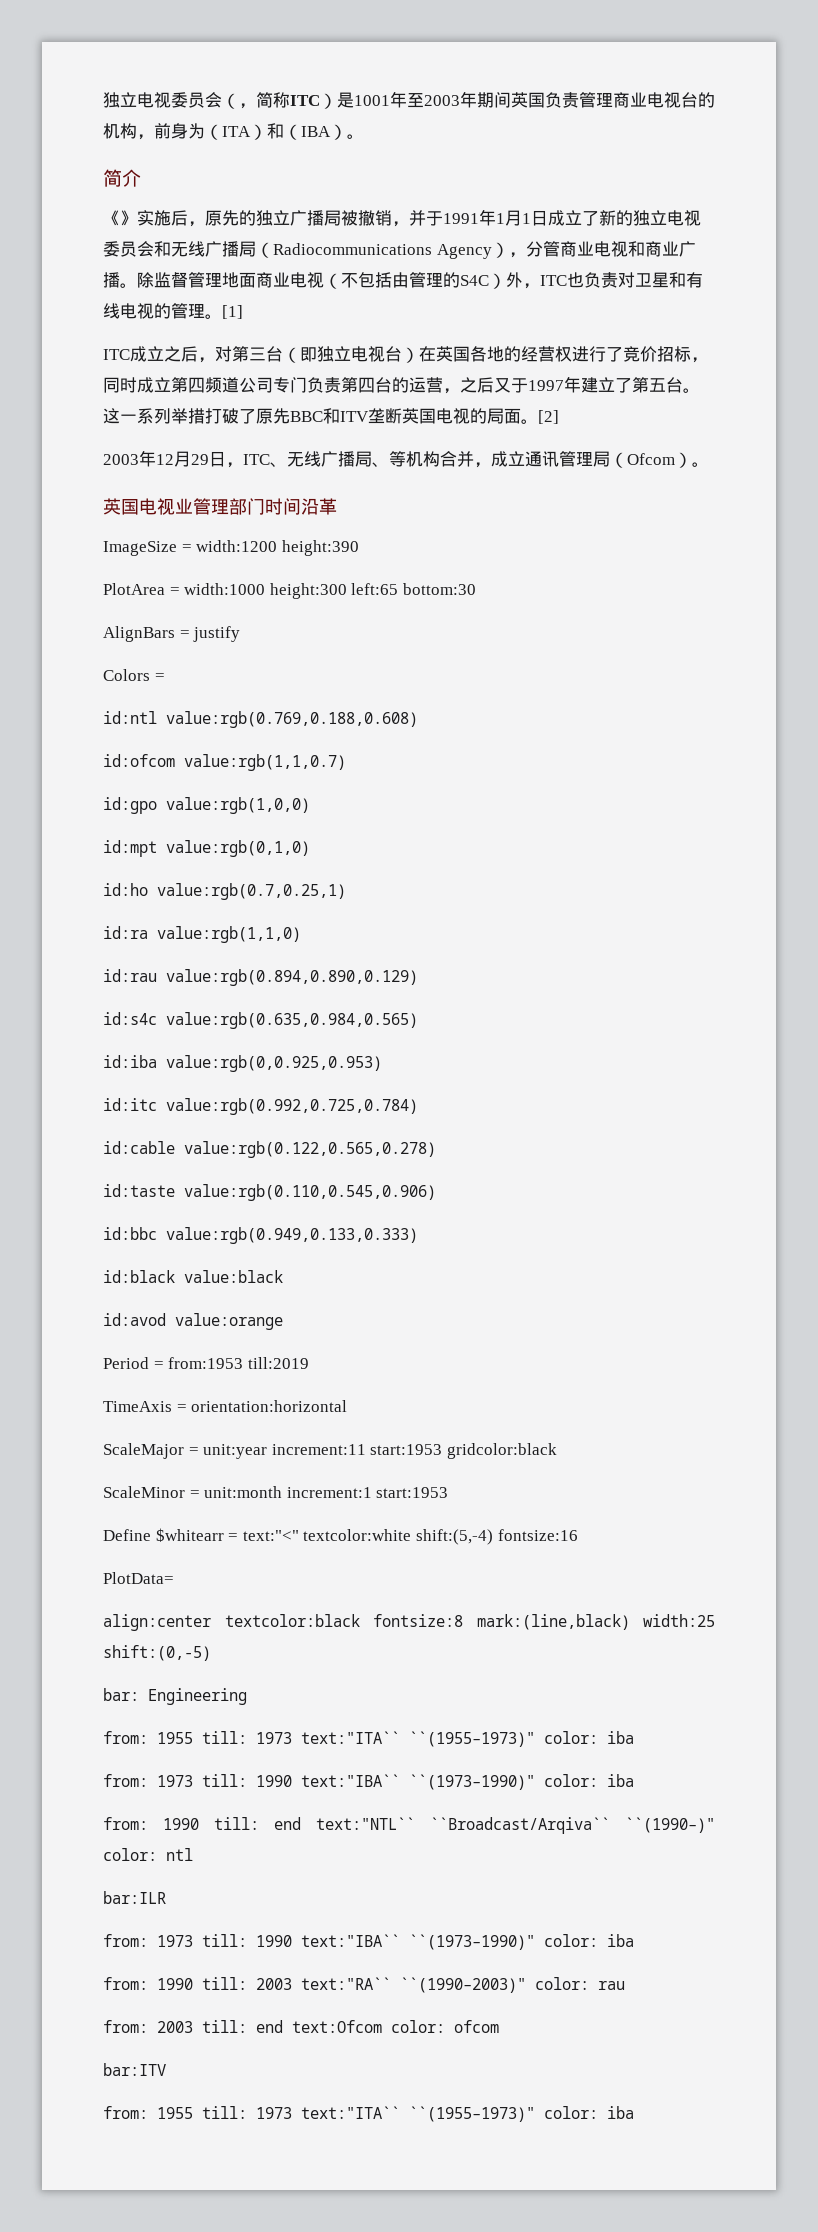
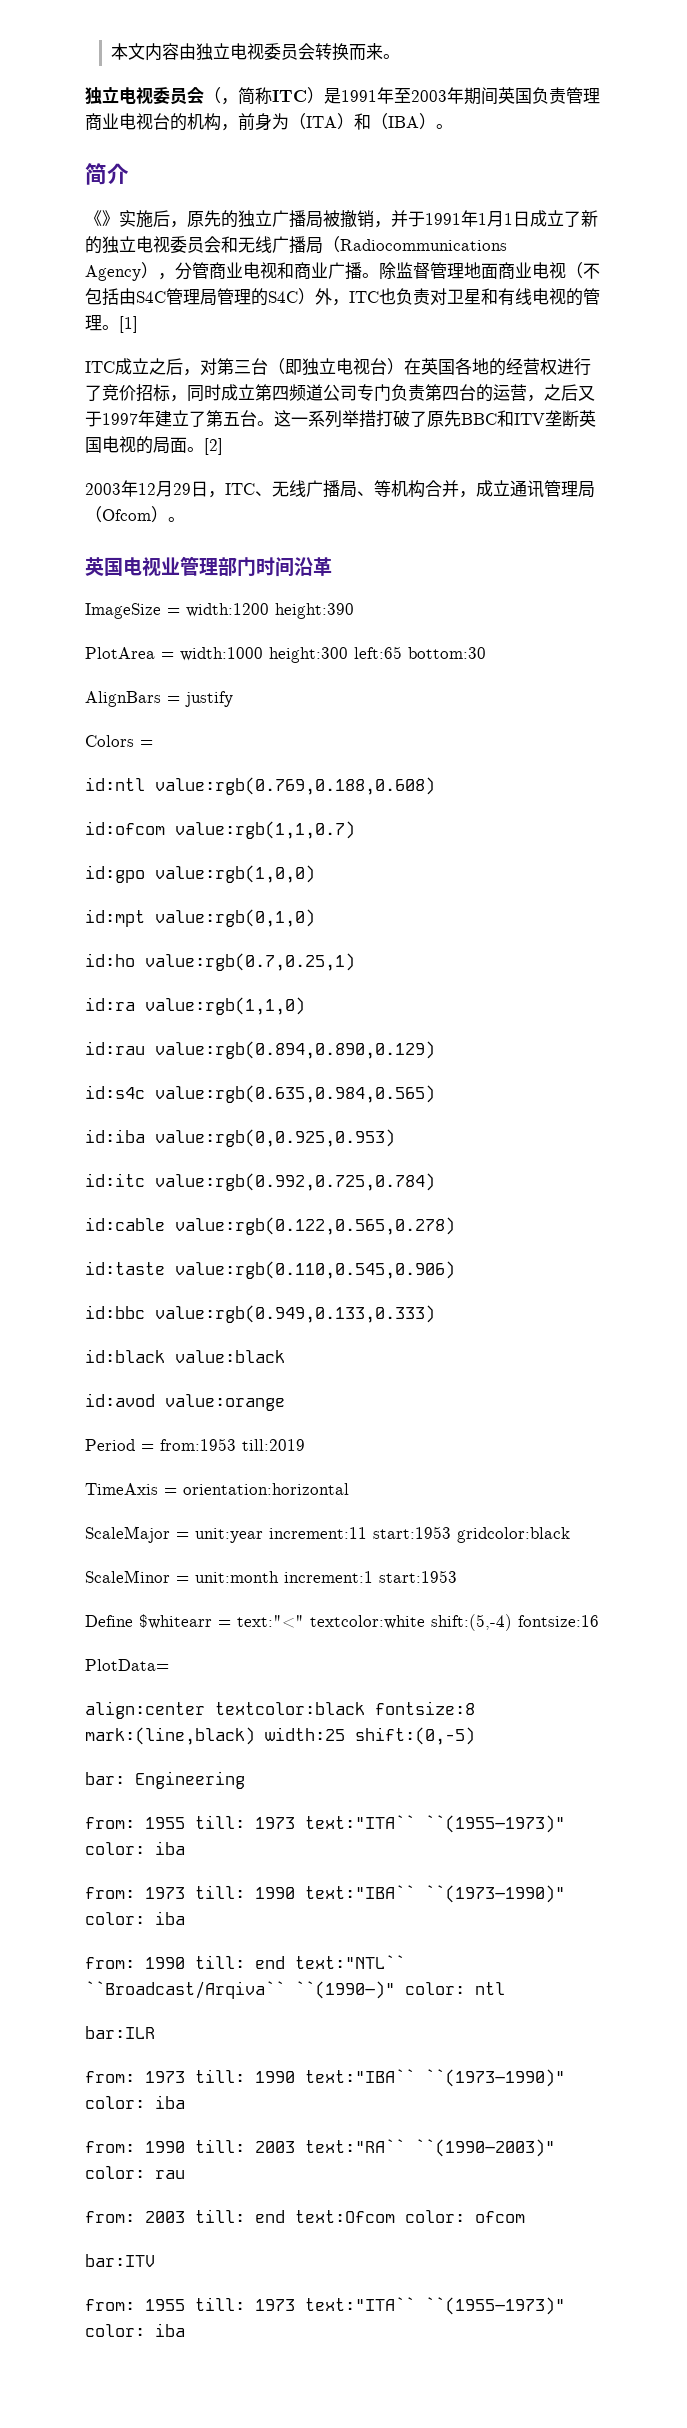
+ 本文内容由独立电视委员会转换而来。
- 独立电视委员会（，简称ITC）是1001年至2003年期间英国负责管理商业电视台的机构，前身为（ITA）和（IBA）。
+ 独立电视委员会（，简称ITC）是1991年至2003年期间英国负责管理商业电视台的机构，前身为（ITA）和（IBA）。
- 除监督管理地面商业电视（不包括由管理的S4C）外，ITC也负责对卫星和有线电视的管理。
+ 除监督管理地面商业电视（不包括由S4C管理局管理的S4C）外，ITC也负责对卫星和有线电视的管理。

